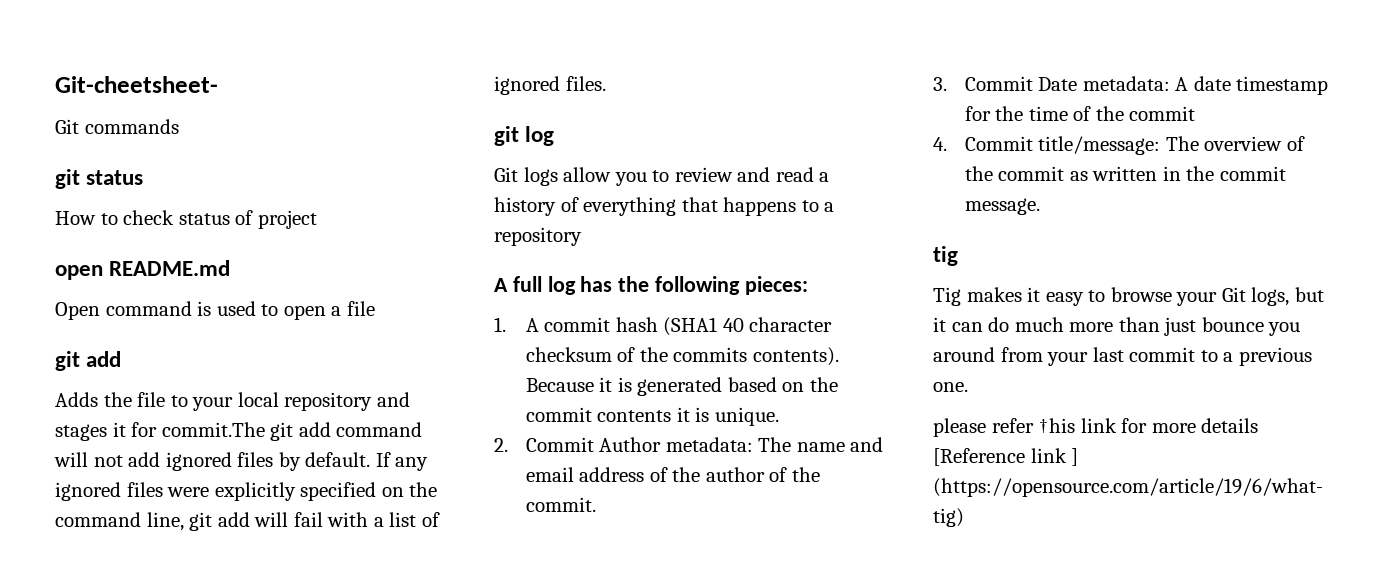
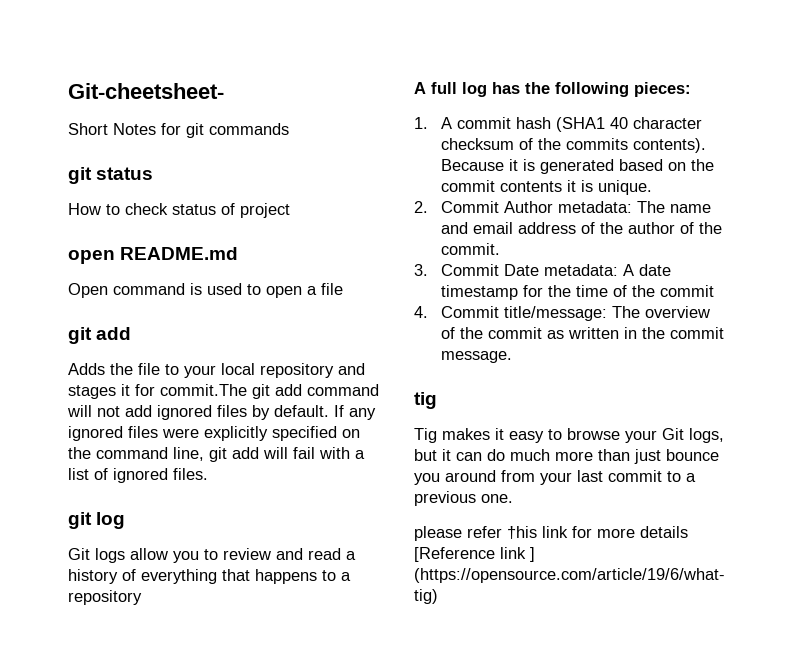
- Git commands
+ Short Notes for git commands

